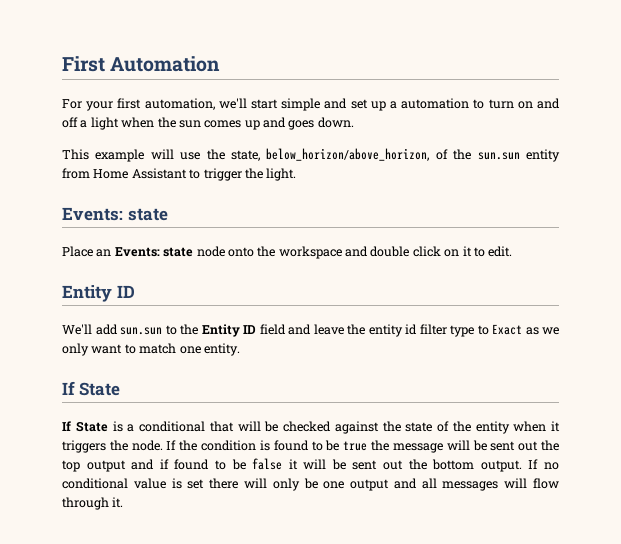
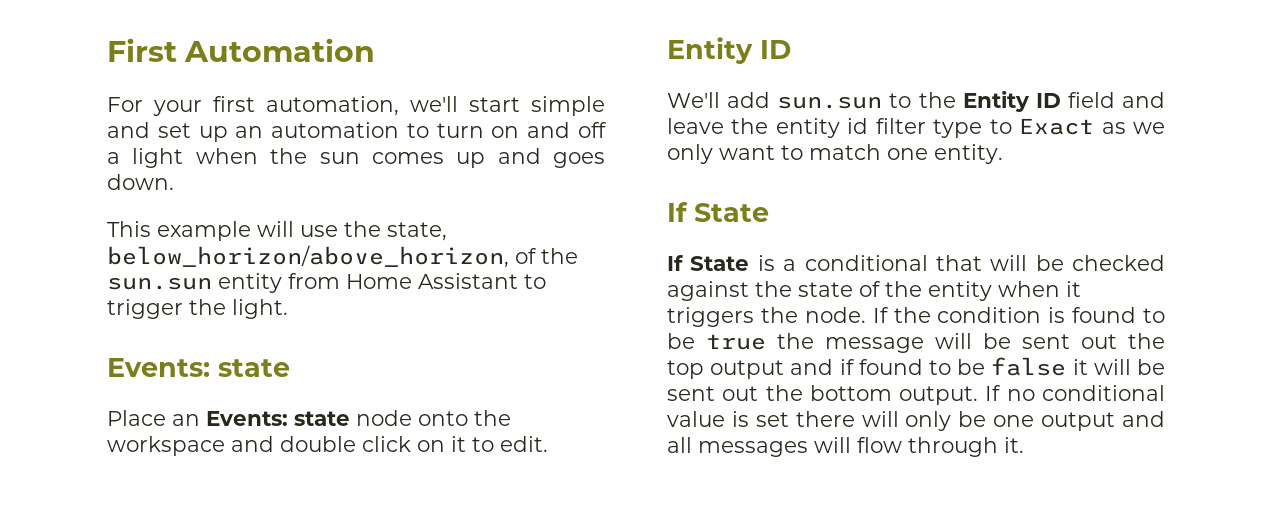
- For your first automation, we'll start simple and set up a automation to turn on and off a light when the sun comes up and goes down.
+ For your first automation, we'll start simple and set up an automation to turn on and off a light when the sun comes up and goes down.

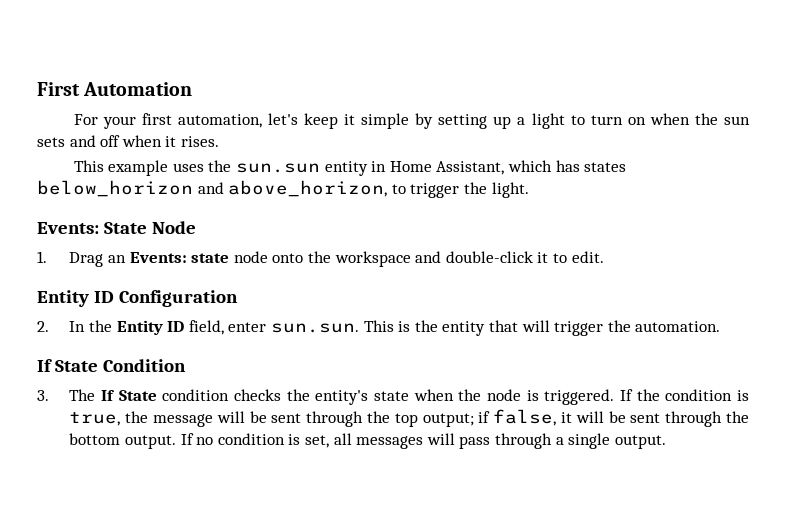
- For your first automation, we'll start simple and set up an automation to turn on and off a light when the sun comes up and goes down.
- This example will use the state, below_horizon/above_horizon, of the sun.sun entity from Home Assistant to trigger the light.
- Events: state
- Place an Events: state node onto the workspace and double click on it to edit.
- Entity ID
- We'll add sun.sun to the Entity ID field and leave the entity id filter type to Exact as we only want to match one entity.
- If State
- If State is a conditional that will be checked against the state of the entity when it triggers the node. If the condition is found to be true the message will be sent out the top output and if found to be false it will be sent out the bottom output.
+ For your first automation, let's keep it simple by setting up a light to turn on when the sun sets and off when it rises.
+ This example uses the sun.sun entity in Home Assistant, which has states below_horizon and above_horizon, to trigger the light.
+ Events: State Node
+ 1. Drag an Events: state node onto the workspace and double-click it to edit.
+ Entity ID Configuration
+ 2. In the Entity ID field, enter sun.sun. This is the entity that will trigger the automation.
+ If State Condition
+ 3. The If State condition checks the entity's state when the node is triggered. If the condition is true, the message will be sent through the top output; if false, it will be sent through the bottom output.
- If no conditional value is set there will only be one output and all messages will flow through it.
+ If no condition is set, all messages will pass through a single output.

